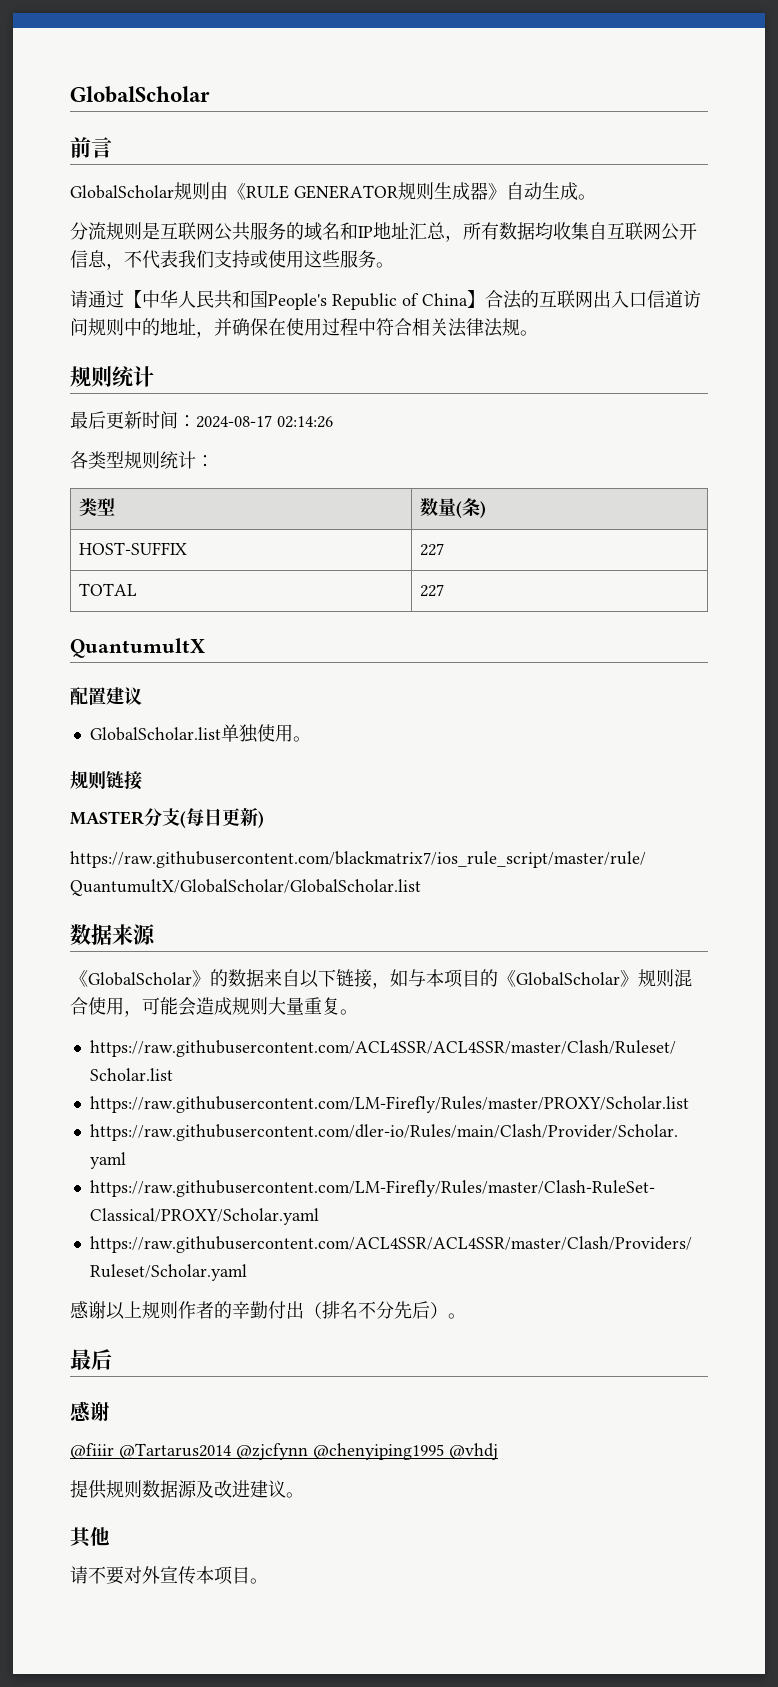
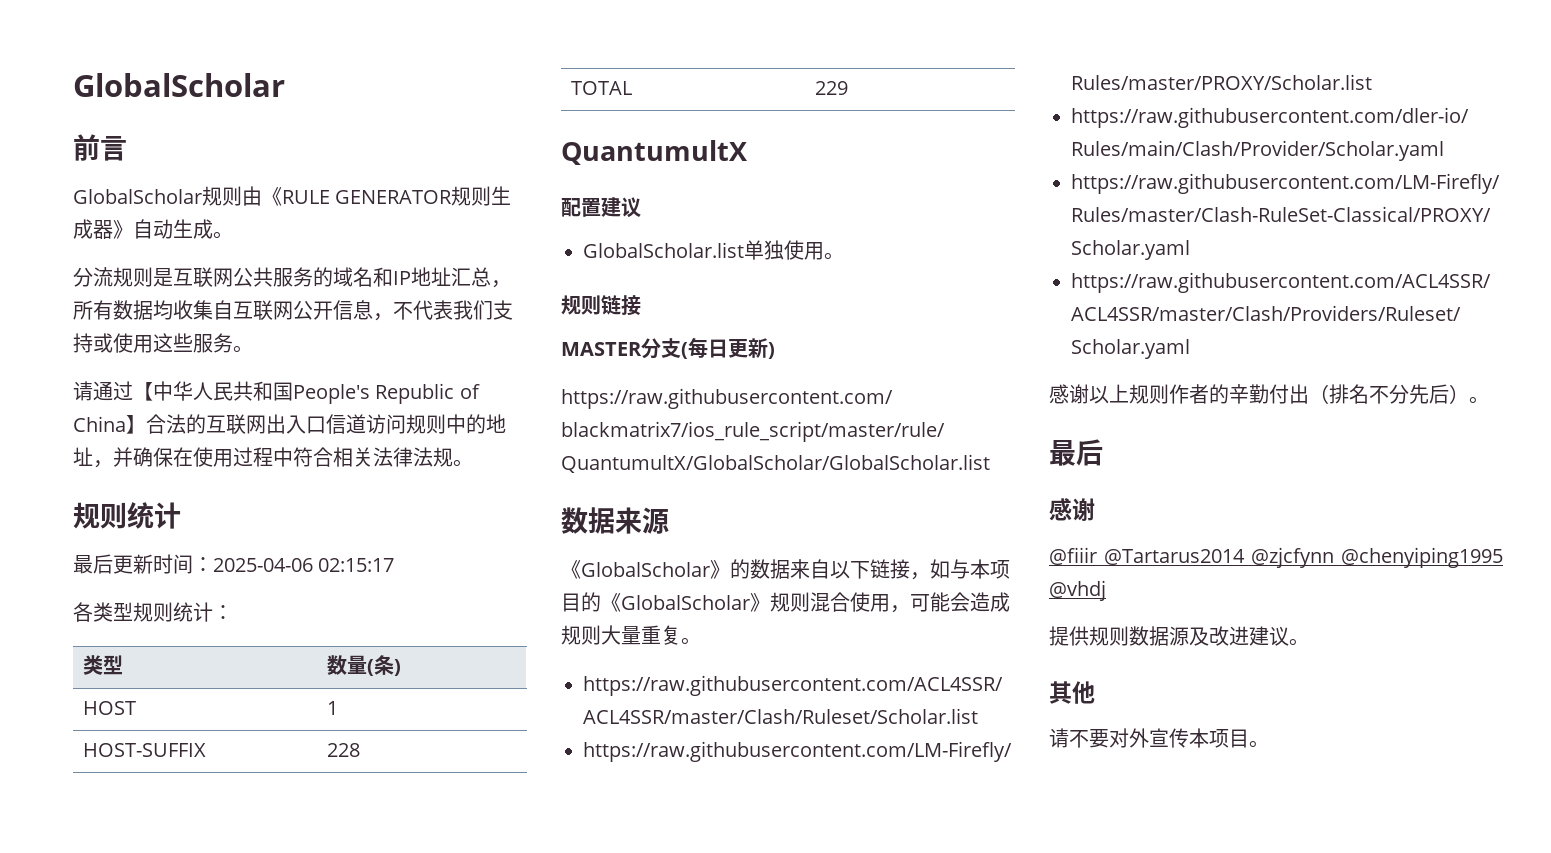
- 最后更新时间：2024-08-17 02:14:26
+ 最后更新时间：2025-04-06 02:15:17
+ HOST | 1
- HOST-SUFFIX | 227
+ HOST-SUFFIX | 228
- TOTAL | 227
+ TOTAL | 229

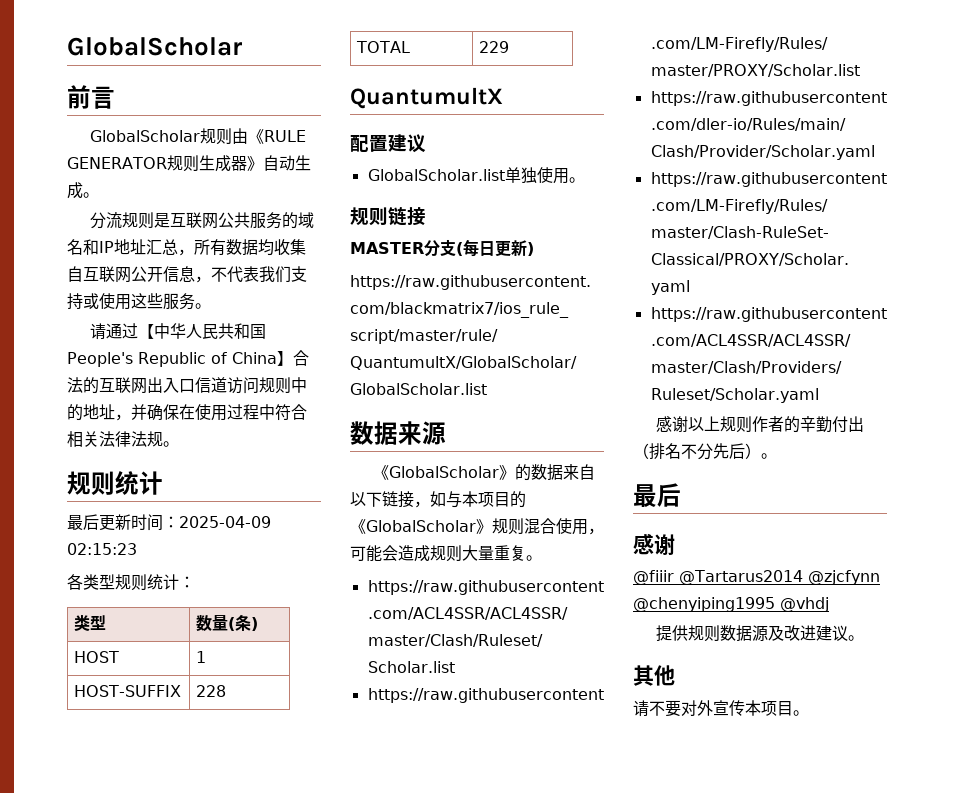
- 最后更新时间：2025-04-06 02:15:17
+ 最后更新时间：2025-04-09 02:15:23

